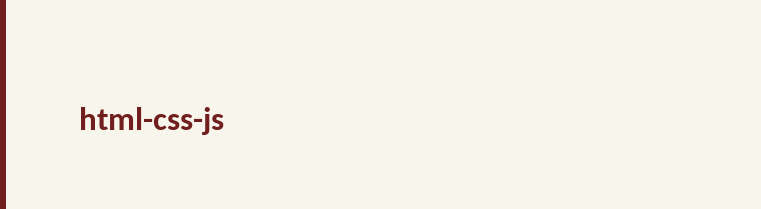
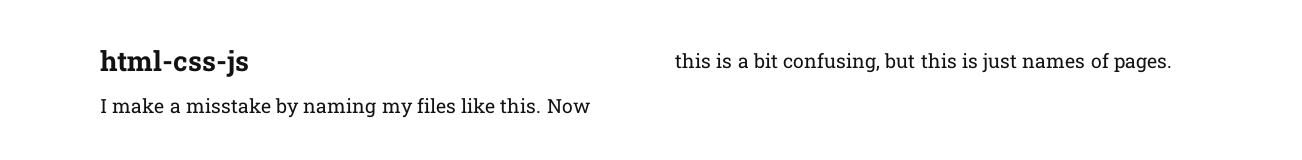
+ I make a misstake by naming my files like this. Now this is a bit confusing, but this is just names of pages.

